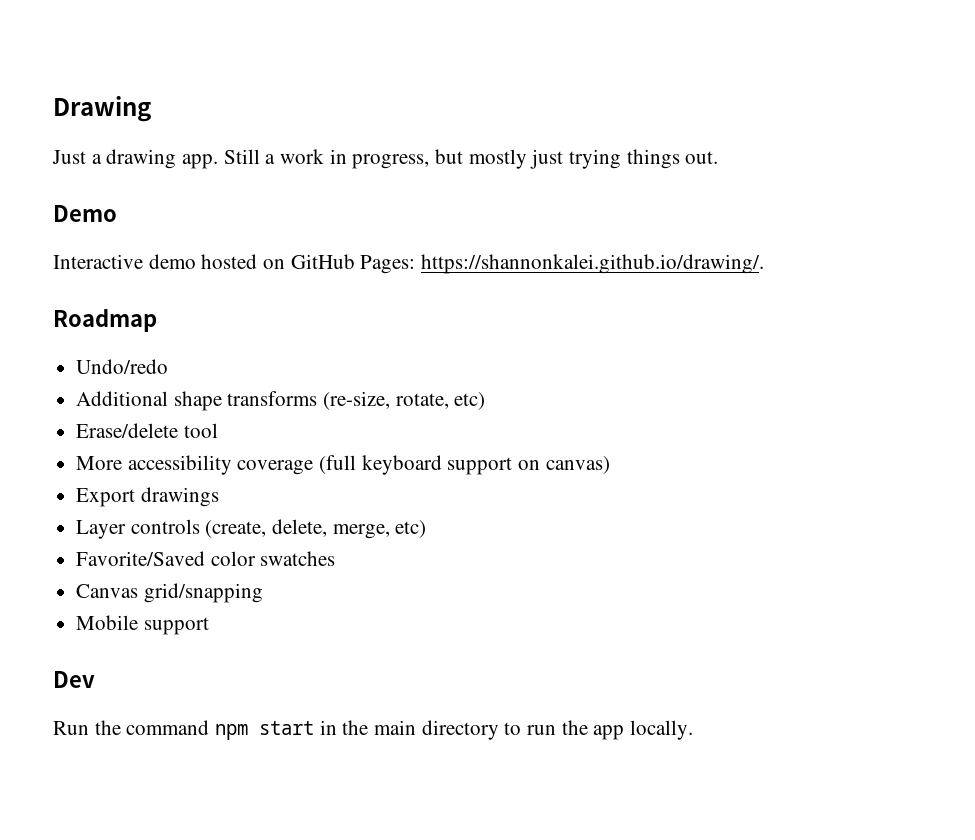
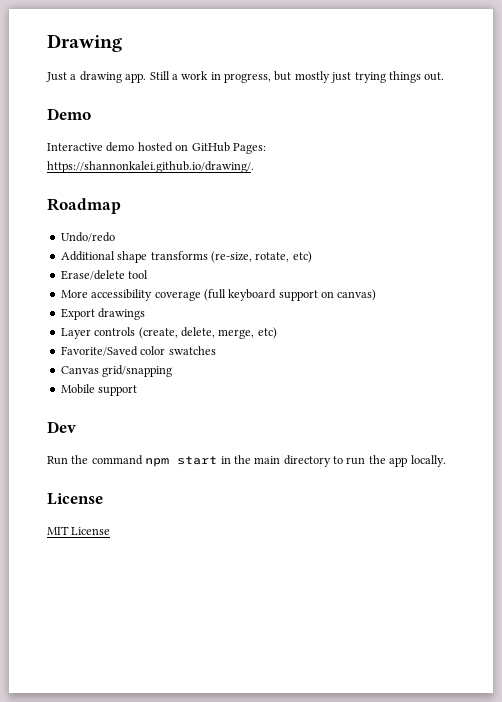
  Run the command npm start in the main directory to run the app locally.
+ License
+ MIT License

